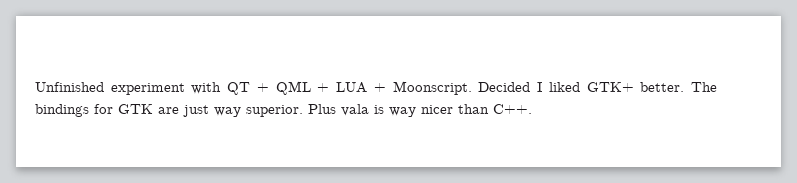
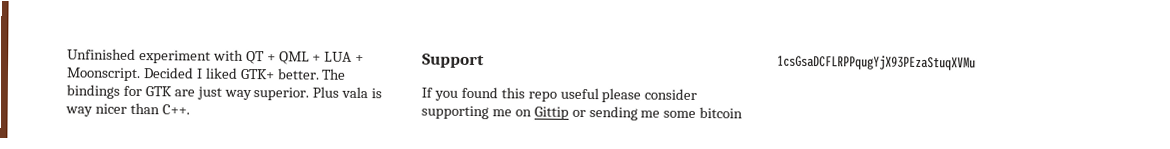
+ Support
+ If you found this repo useful please consider supporting me on Gittip or sending me some bitcoin 1csGsaDCFLRPPqugYjX93PEzaStuqXVMu

